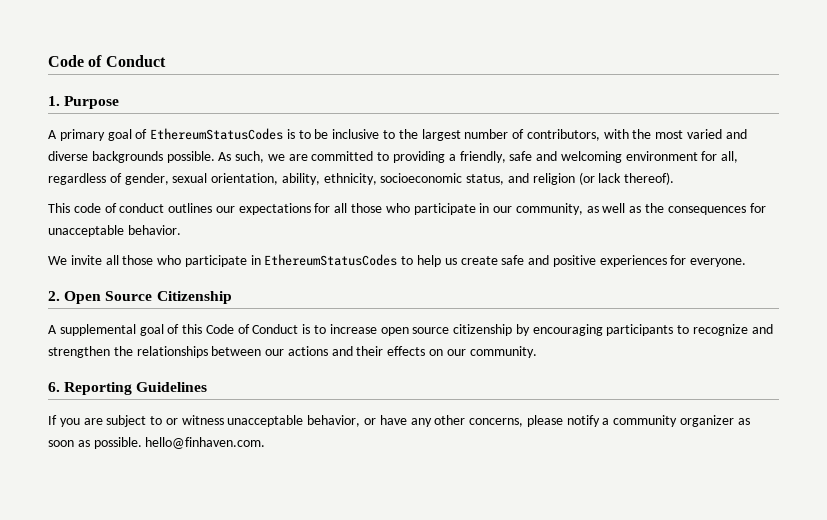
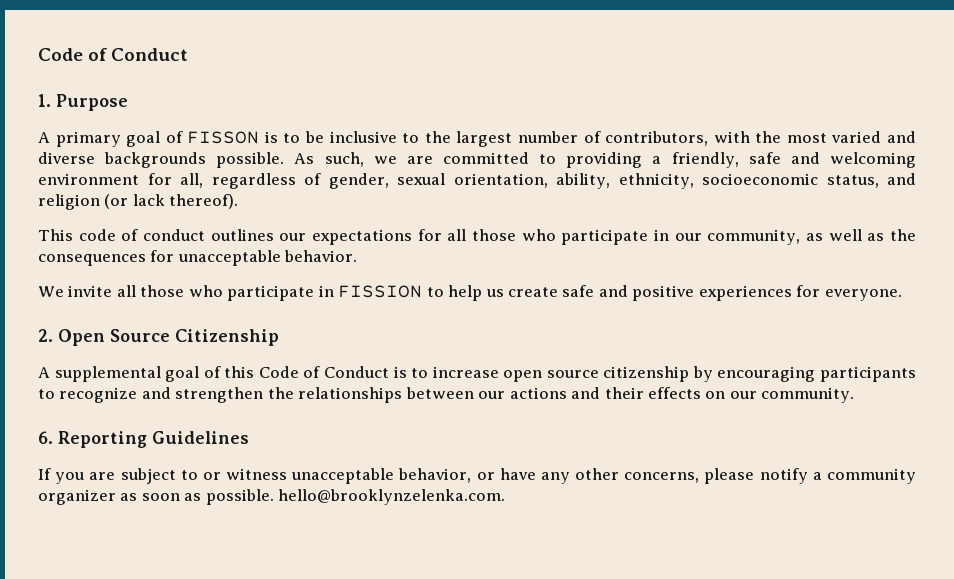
- A primary goal of EthereumStatusCodes is to be inclusive to the largest number of contributors, with the most varied and diverse backgrounds possible.
+ A primary goal of FISSON is to be inclusive to the largest number of contributors, with the most varied and diverse backgrounds possible.
- We invite all those who participate in EthereumStatusCodes to help us create safe and positive experiences for everyone.
+ We invite all those who participate in FISSION to help us create safe and positive experiences for everyone.
- If you are subject to or witness unacceptable behavior, or have any other concerns, please notify a community organizer as soon as possible. hello@finhaven.com.
+ If you are subject to or witness unacceptable behavior, or have any other concerns, please notify a community organizer as soon as possible. hello@brooklynzelenka.com.

